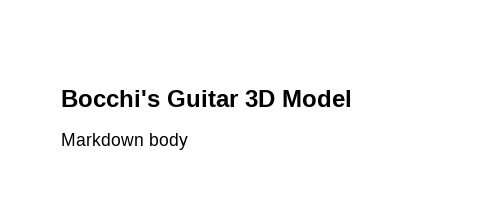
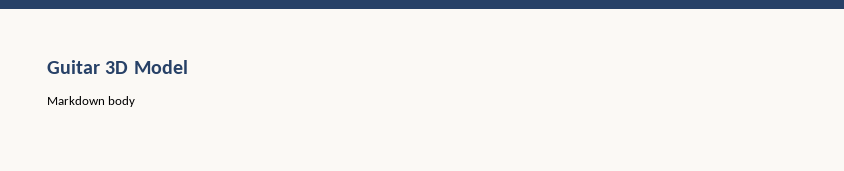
- Bocchi's Guitar 3D Model
+ Guitar 3D Model

